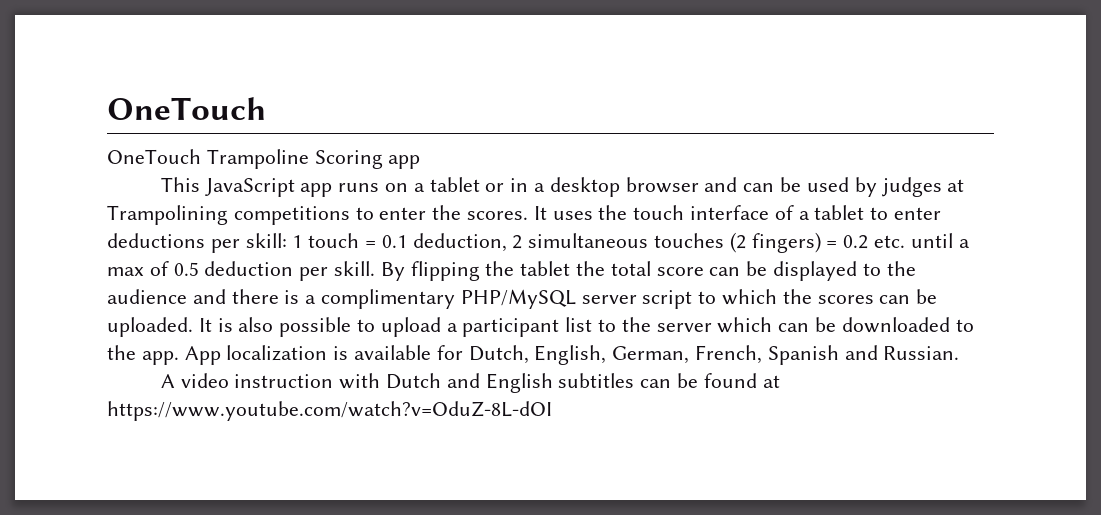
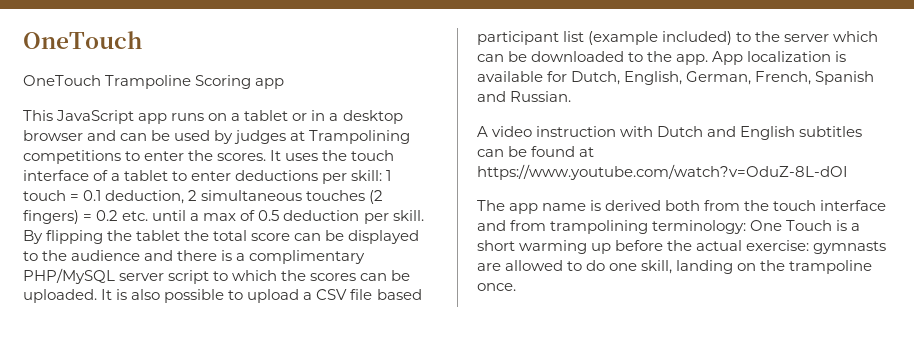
- It is also possible to upload a participant list to the server which can be downloaded to the app.
+ It is also possible to upload a CSV file based participant list (example included) to the server which can be downloaded to the app.
+ The app name is derived both from the touch interface and from trampolining terminology: One Touch is a short warming up before the actual exercise: gymnasts are allowed to do one skill, landing on the trampoline once.

